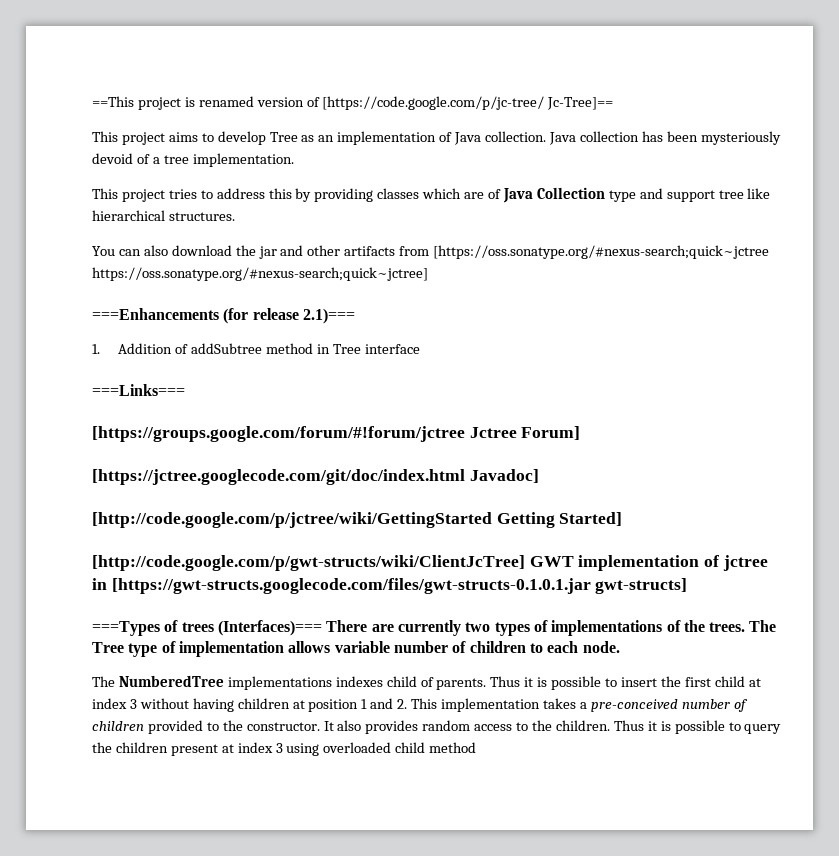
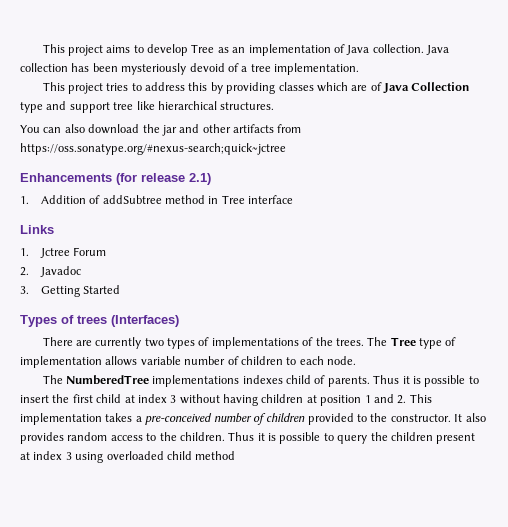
- ==This project is renamed version of [https://code.google.com/p/jc-tree/ Jc-Tree]==
- You can also download the jar and other artifacts from [https://oss.sonatype.org/#nexus-search;quick~jctree https://oss.sonatype.org/#nexus-search;quick~jctree]
- ===Enhancements (for release 2.1)===
+ You can also download the jar and other artifacts from https://oss.sonatype.org/#nexus-search;quick~jctree
+ Enhancements (for release 2.1)
- ===Links===
- [https://groups.google.com/forum/#!forum/jctree Jctree Forum]
- [https://jctree.googlecode.com/git/doc/index.html Javadoc]
- [http://code.google.com/p/jctree/wiki/GettingStarted Getting Started]
- [http://code.google.com/p/gwt-structs/wiki/ClientJcTree] GWT implementation of jctree in [https://gwt-structs.googlecode.com/files/gwt-structs-0.1.0.1.jar gwt-structs]
- ===Types of trees (Interfaces)=== There are currently two types of implementations of the trees.
+ Links
+ 1. Jctree Forum
+ 2. Javadoc
+ 3. Getting Started
+ Types of trees (Interfaces)
+ There are currently two types of implementations of the trees.

